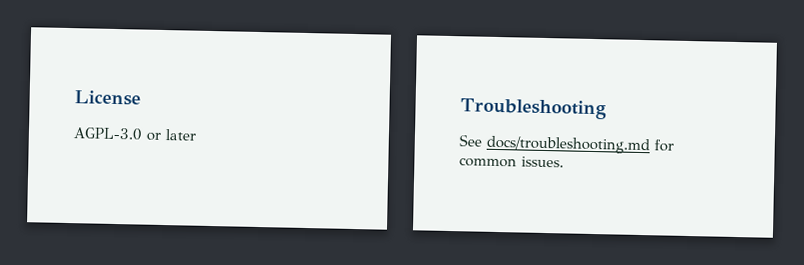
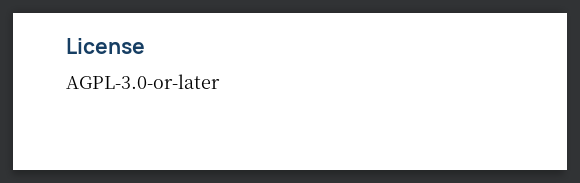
- AGPL-3.0 or later
- Troubleshooting
- See docs/troubleshooting.md for common issues.
+ AGPL-3.0-or-later

